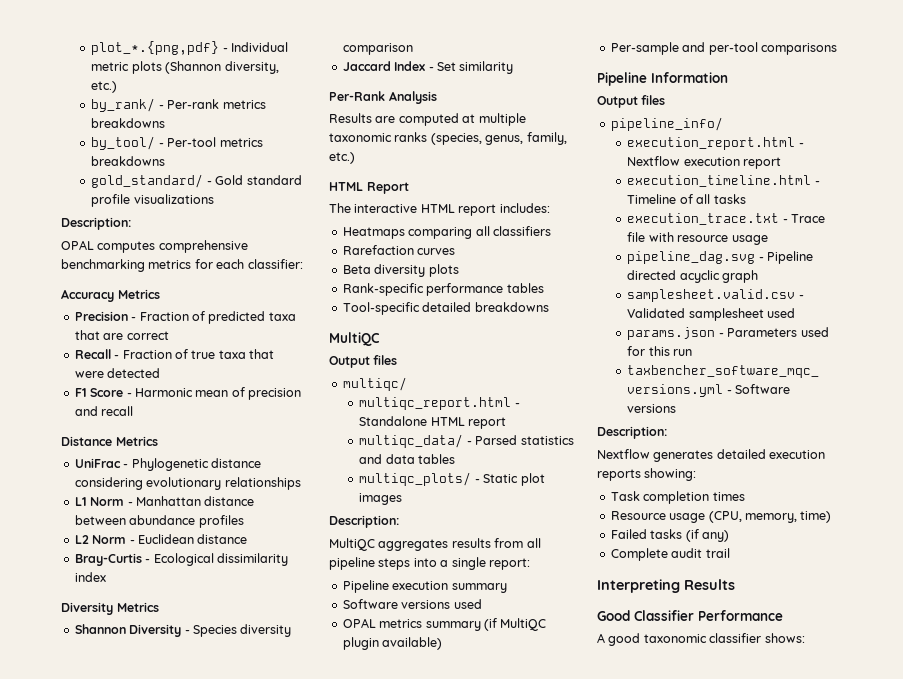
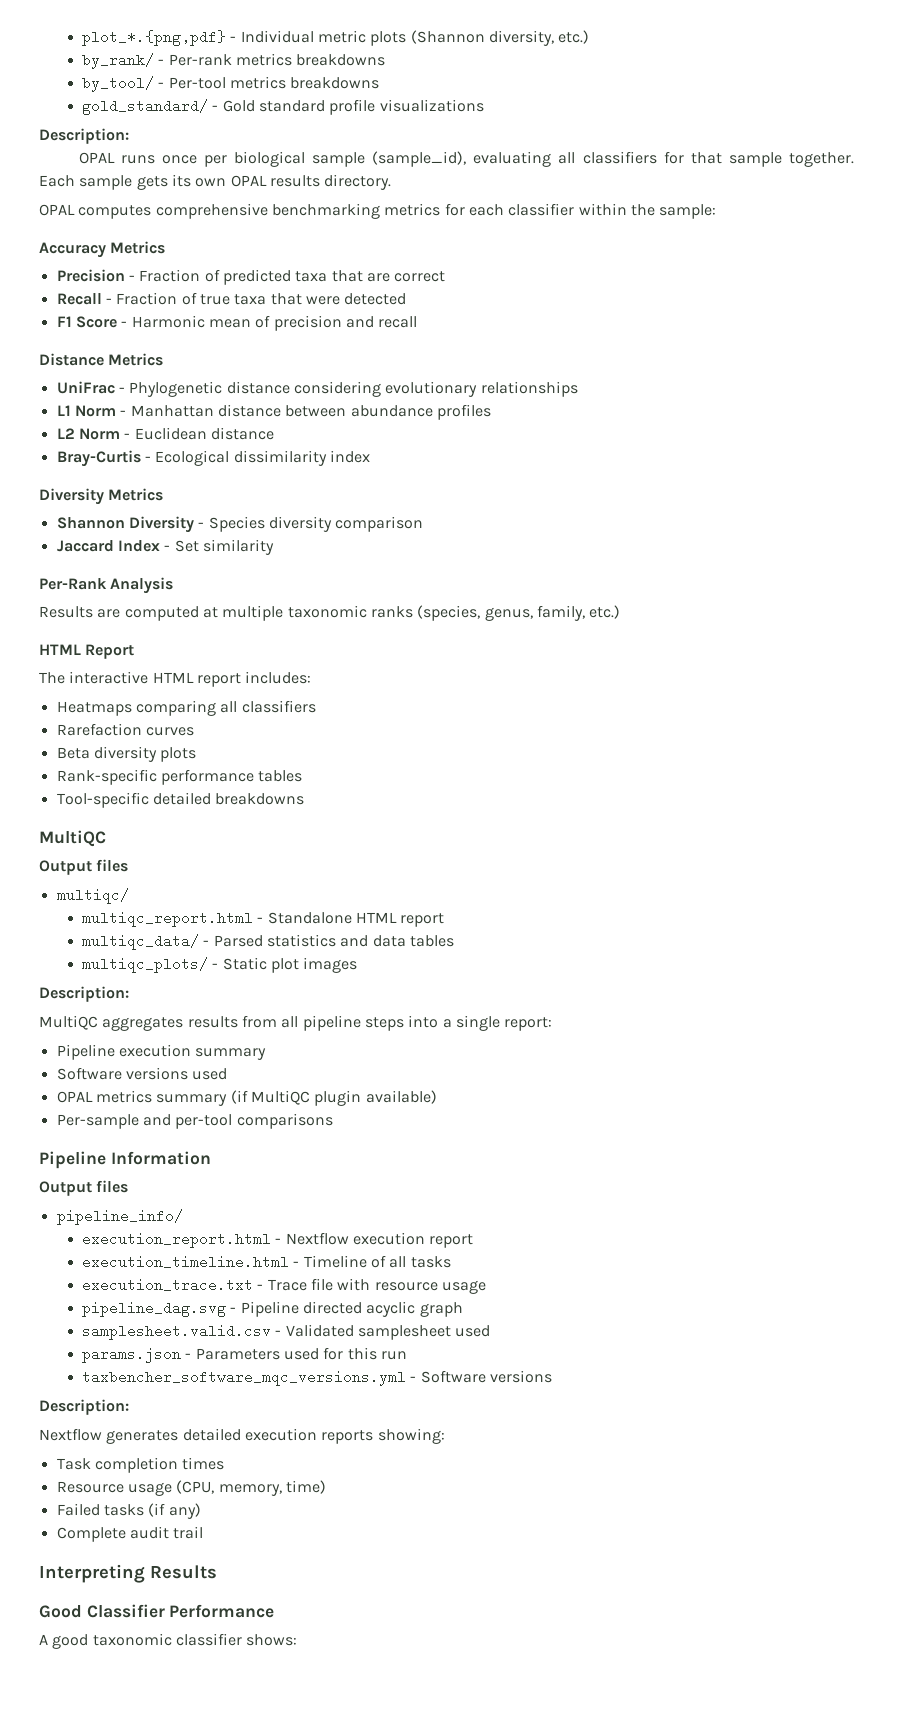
+ OPAL runs once per biological sample (sample_id), evaluating all classifiers for that sample together. Each sample gets its own OPAL results directory.
- OPAL computes comprehensive benchmarking metrics for each classifier:
+ OPAL computes comprehensive benchmarking metrics for each classifier within the sample:

